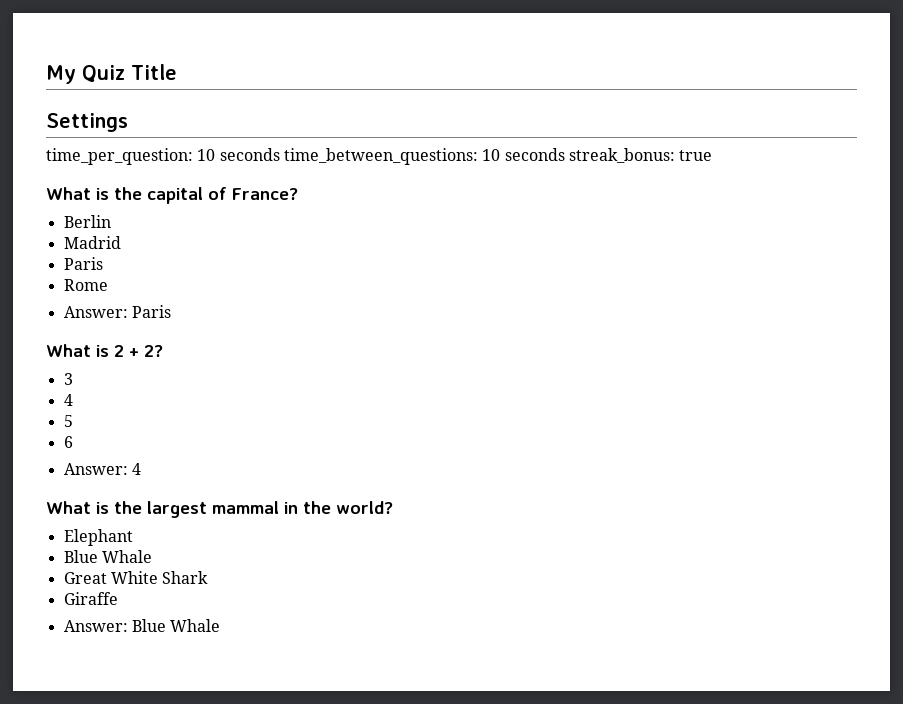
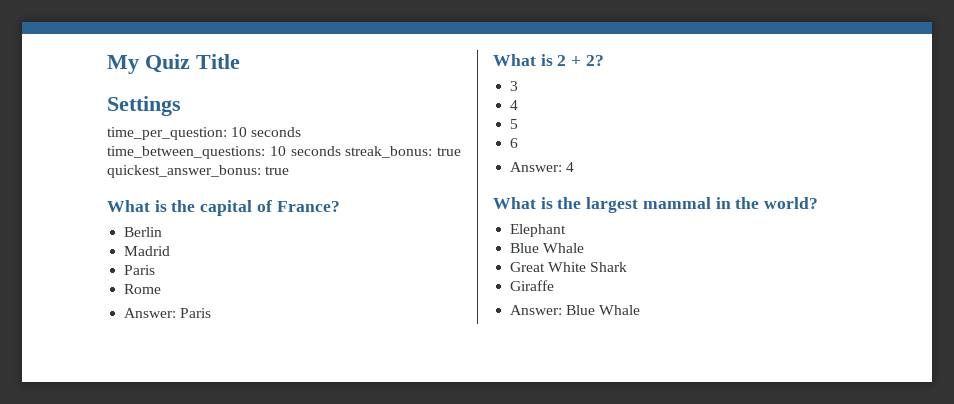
- time_per_question: 10 seconds time_between_questions: 10 seconds streak_bonus: true
+ time_per_question: 10 seconds time_between_questions: 10 seconds streak_bonus: true quickest_answer_bonus: true

